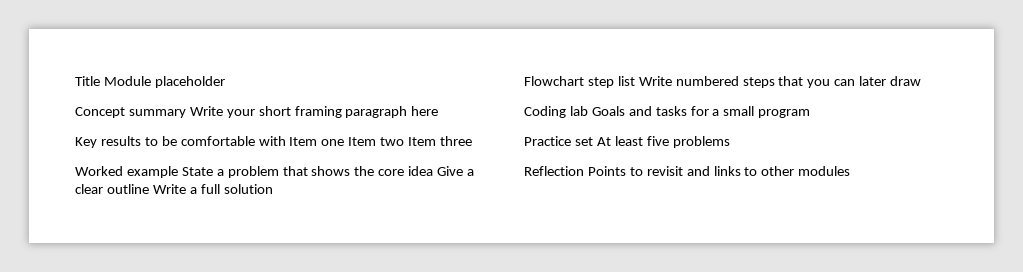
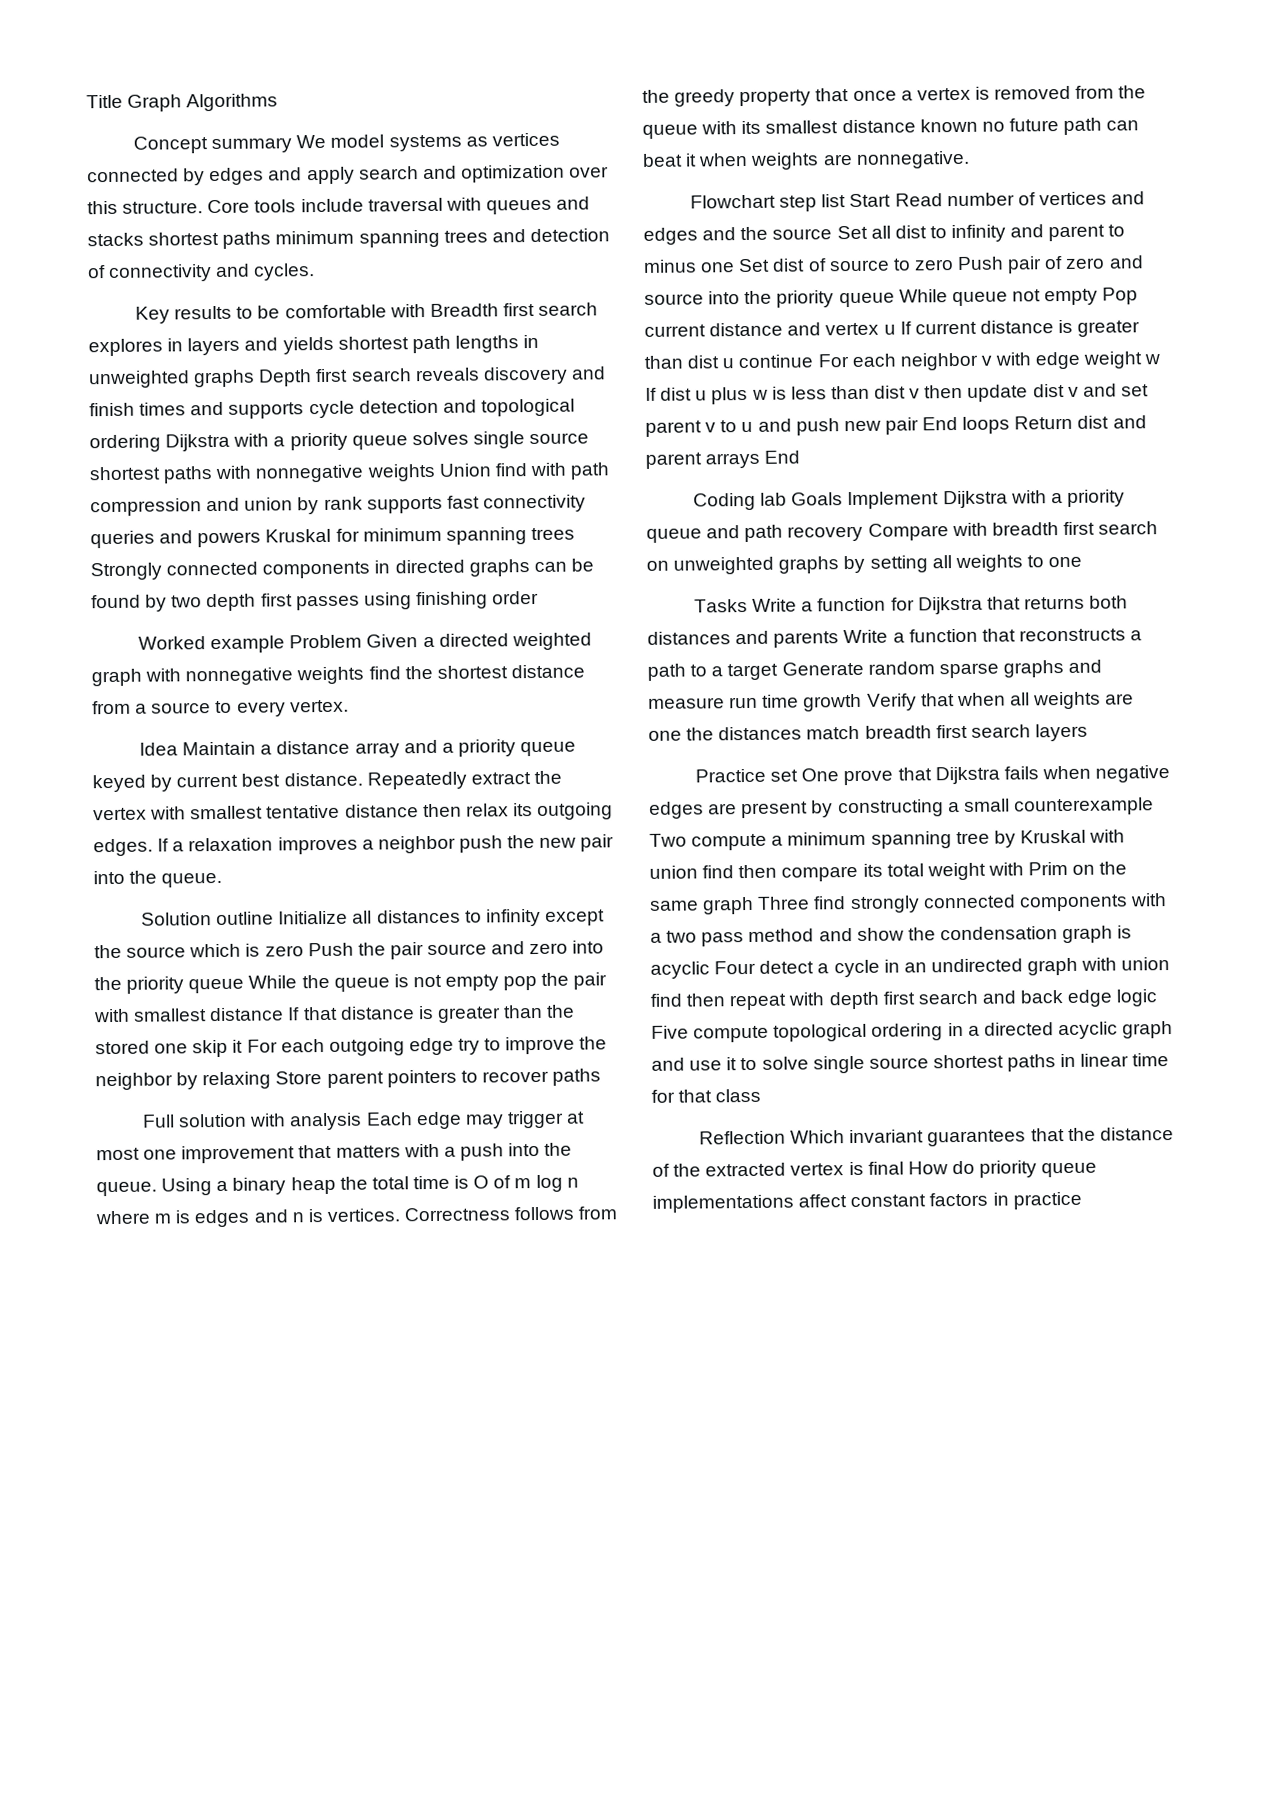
- Title Module placeholder
+ Title Graph Algorithms
- Concept summary Write your short framing paragraph here
+ Concept summary We model systems as vertices connected by edges and apply search and optimization over this structure. Core tools include traversal with queues and stacks shortest paths minimum spanning trees and detection of connectivity and cycles.
- Key results to be comfortable with Item one Item two Item three
- Worked example State a problem that shows the core idea Give a clear outline Write a full solution
- Flowchart step list Write numbered steps that you can later draw
- Coding lab Goals and tasks for a small program
- Practice set At least five problems
- Reflection Points to revisit and links to other modules
+ Key results to be comfortable with Breadth first search explores in layers and yields shortest path lengths in unweighted graphs Depth first search reveals discovery and finish times and supports cycle detection and topological ordering Dijkstra with a priority queue solves single source shortest paths with nonnegative weights Union find with path compression and union by rank supports fast connectivity queries and powers Kruskal for minimum spanning trees Strongly connected components in directed graphs can be found by two depth first passes using finishing order
+ Worked example Problem Given a directed weighted graph with nonnegative weights find the shortest distance from a source to every vertex.
+ Idea Maintain a distance array and a priority queue keyed by current best distance. Repeatedly extract the vertex with smallest tentative distance then relax its outgoing edges. If a relaxation improves a neighbor push the new pair into the queue.
+ Solution outline Initialize all distances to infinity except the source which is zero Push the pair source and zero into the priority queue While the queue is not empty pop the pair with smallest distance If that distance is greater than the stored one skip it For each outgoing edge try to improve the neighbor by relaxing Store parent pointers to recover paths
+ Full solution with analysis Each edge may trigger at most one improvement that matters with a push into the queue. Using a binary heap the total time is O of m log n where m is edges and n is vertices. Correctness follows from the greedy property that once a vertex is removed from the queue with its smallest distance known no future path can beat it when weights are nonnegative.
+ Flowchart step list Start Read number of vertices and edges and the source Set all dist to infinity and parent to minus one Set dist of source to zero Push pair of zero and source into the priority queue While queue not empty Pop current distance and vertex u If current distance is greater than dist u continue For each neighbor v with edge weight w If dist u plus w is less than dist v then update dist v and set parent v to u and push new pair End loops Return dist and parent arrays End
+ Coding lab Goals Implement Dijkstra with a priority queue and path recovery Compare with breadth first search on unweighted graphs by setting all weights to one
+ Tasks Write a function for Dijkstra that returns both distances and parents Write a function that reconstructs a path to a target Generate random sparse graphs and measure run time growth Verify that when all weights are one the distances match breadth first search layers
+ Practice set One prove that Dijkstra fails when negative edges are present by constructing a small counterexample Two compute a minimum spanning tree by Kruskal with union find then compare its total weight with Prim on the same graph Three find strongly connected components with a two pass method and show the condensation graph is acyclic Four detect a cycle in an undirected graph with union find then repeat with depth first search and back edge logic Five compute topological ordering in a directed acyclic graph and use it to solve single source shortest paths in linear time for that class
+ Reflection Which invariant guarantees that the distance of the extracted vertex is final How do priority queue implementations affect constant factors in practice

